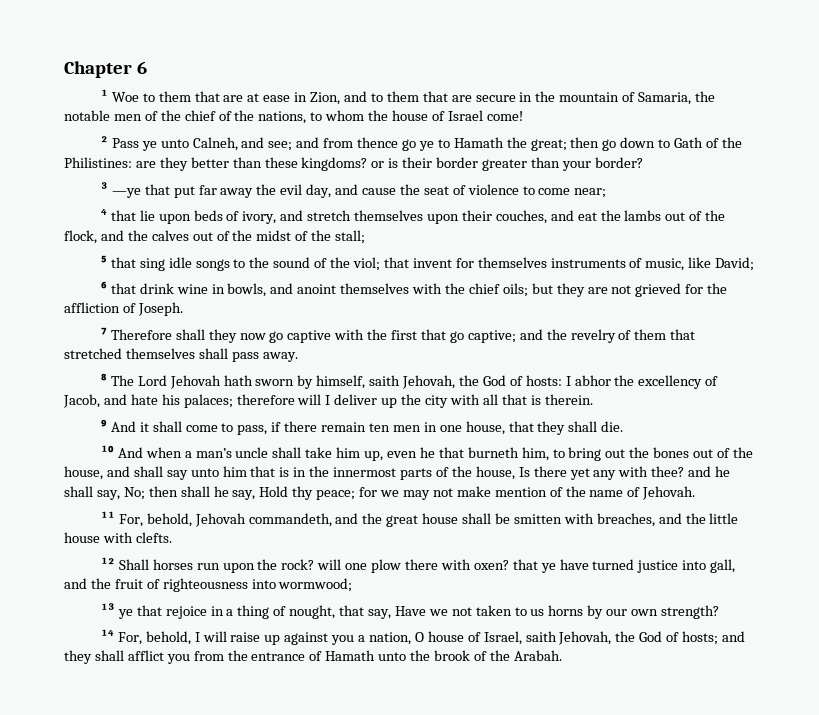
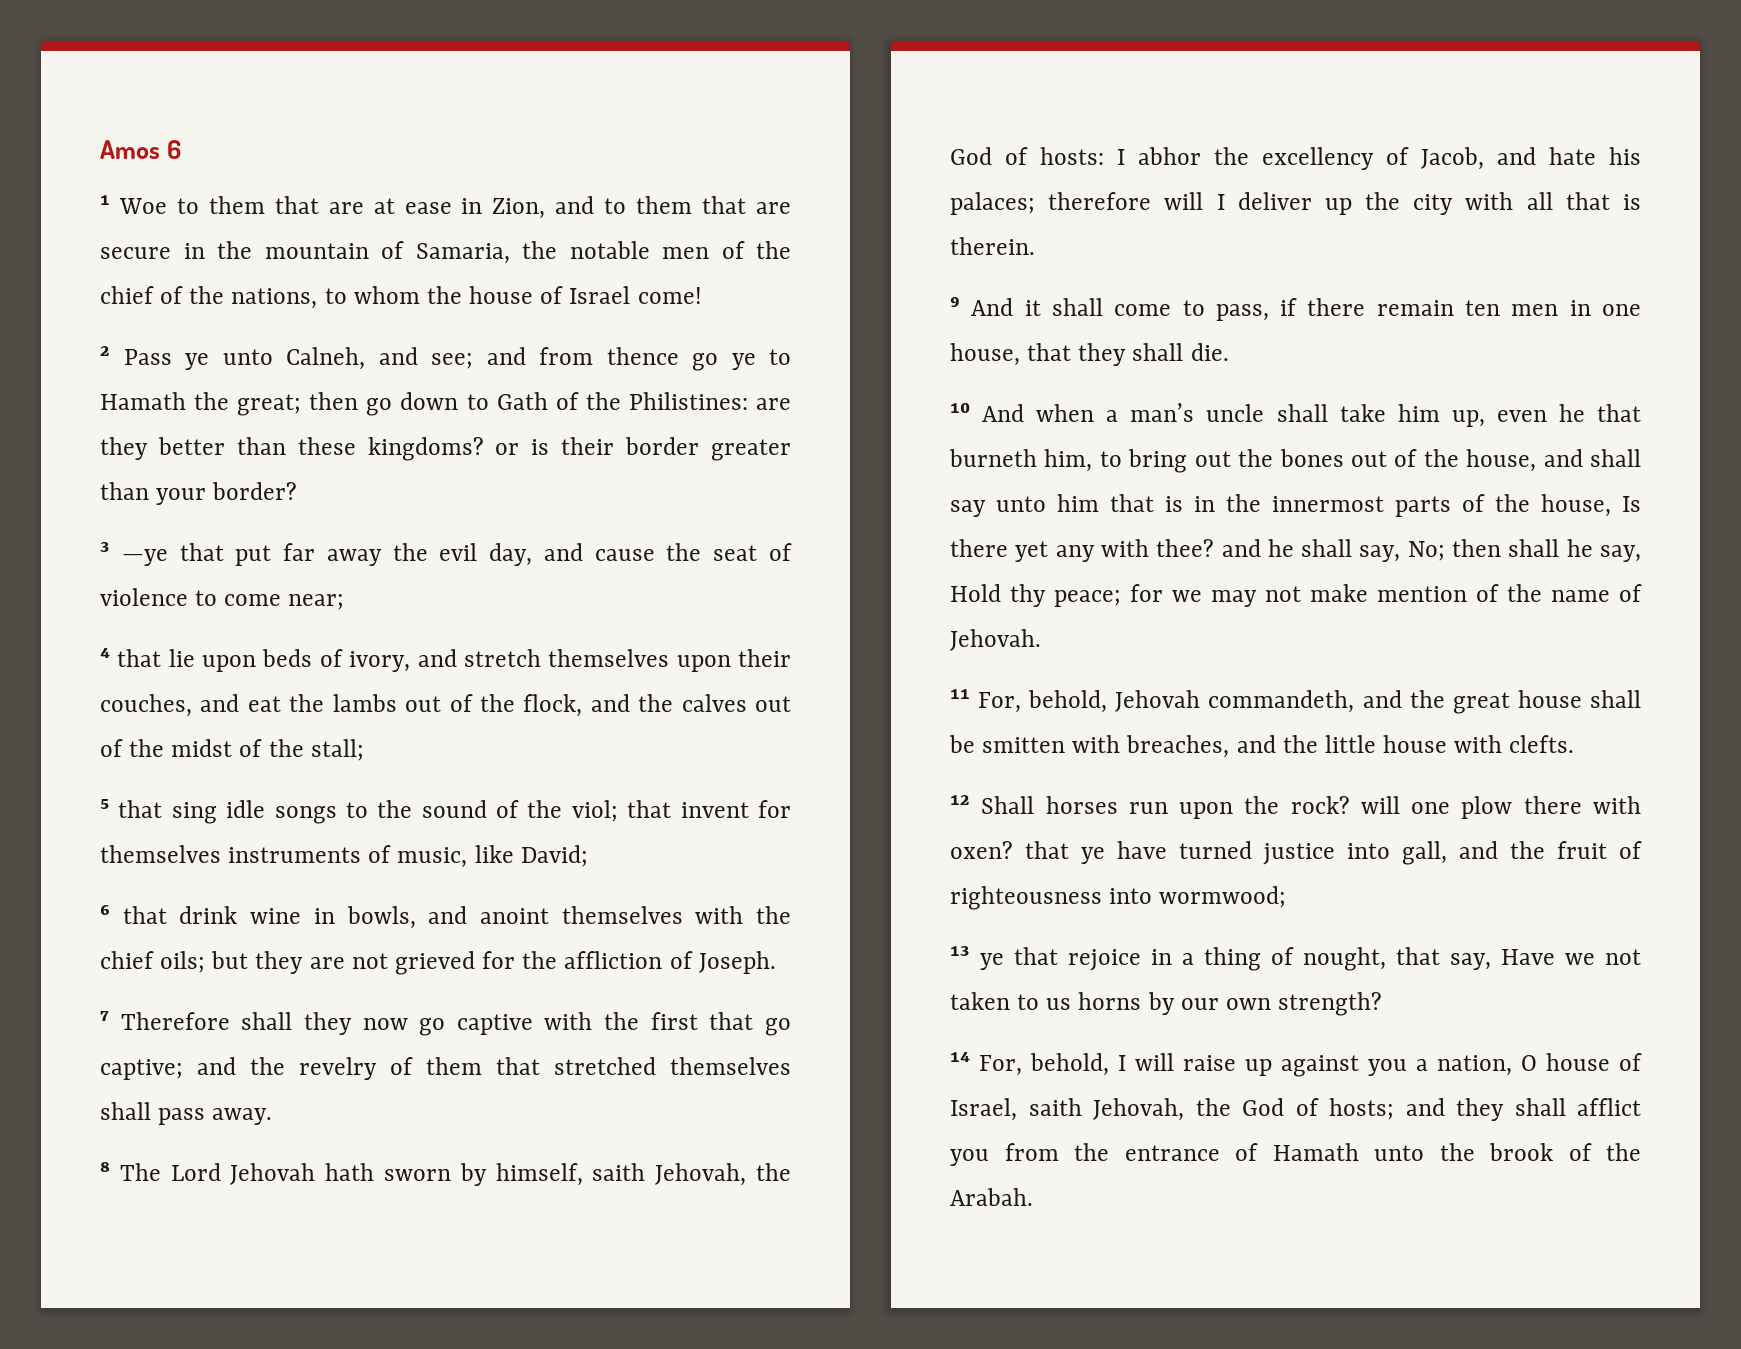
- Chapter 6
+ Amos 6

